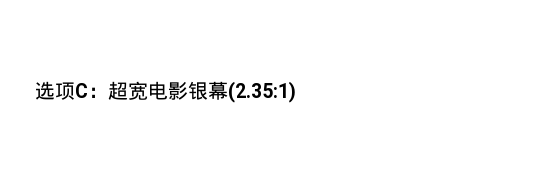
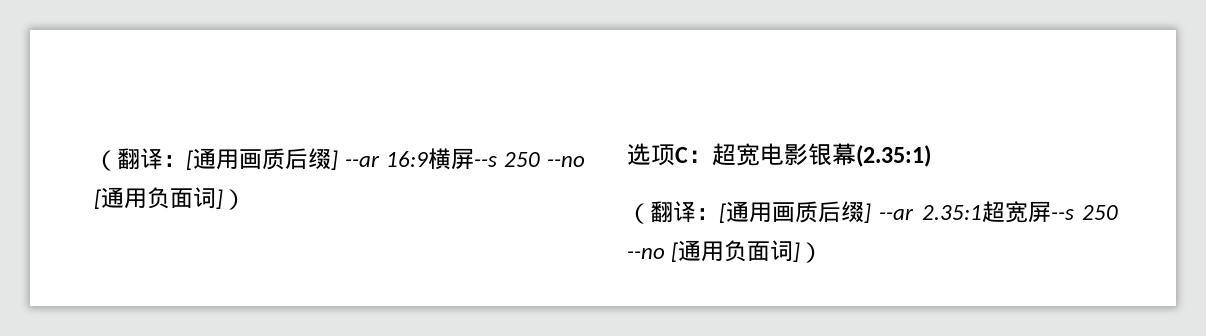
+ （翻译：[通用画质后缀] --ar 16:9横屏--s 250 --no [通用负面词]）
+ （翻译：[通用画质后缀] --ar 2.35:1超宽屏--s 250 --no [通用负面词]）

